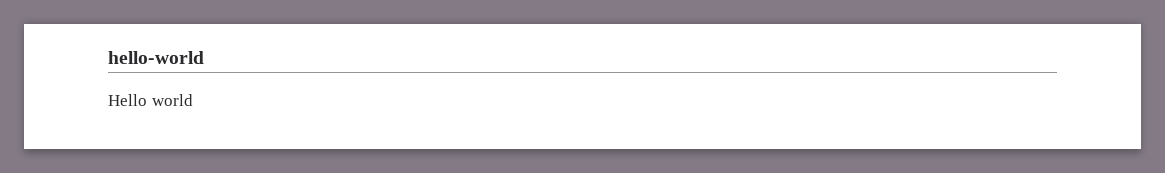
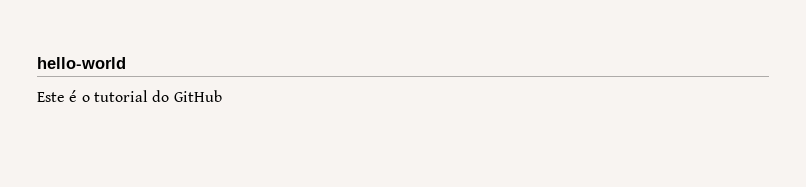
- Hello world
+ Este é o tutorial do GitHub

